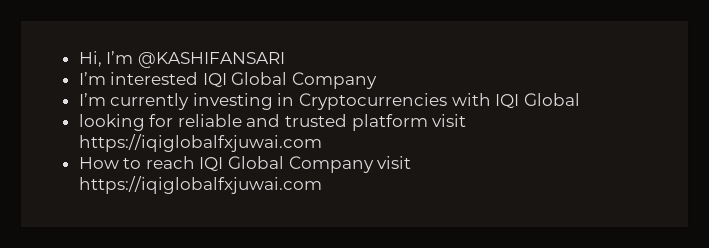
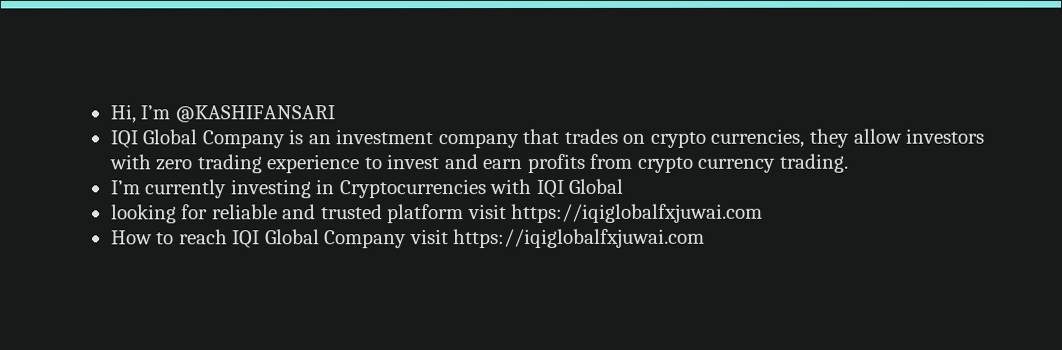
- I’m interested IQI Global Company
+ IQI Global Company is an investment company that trades on crypto currencies, they allow investors with zero trading experience to invest and earn profits from crypto currency trading.

